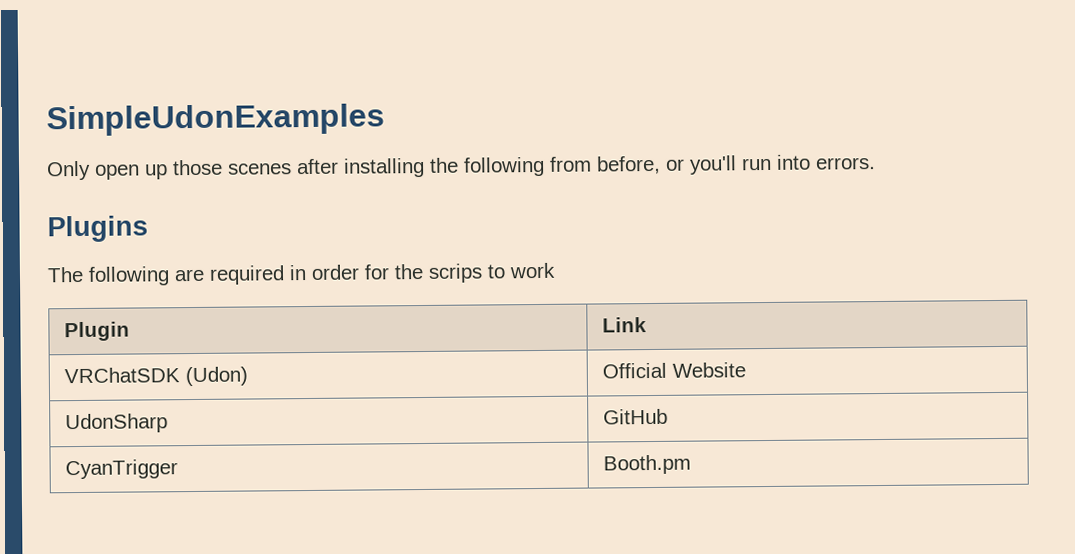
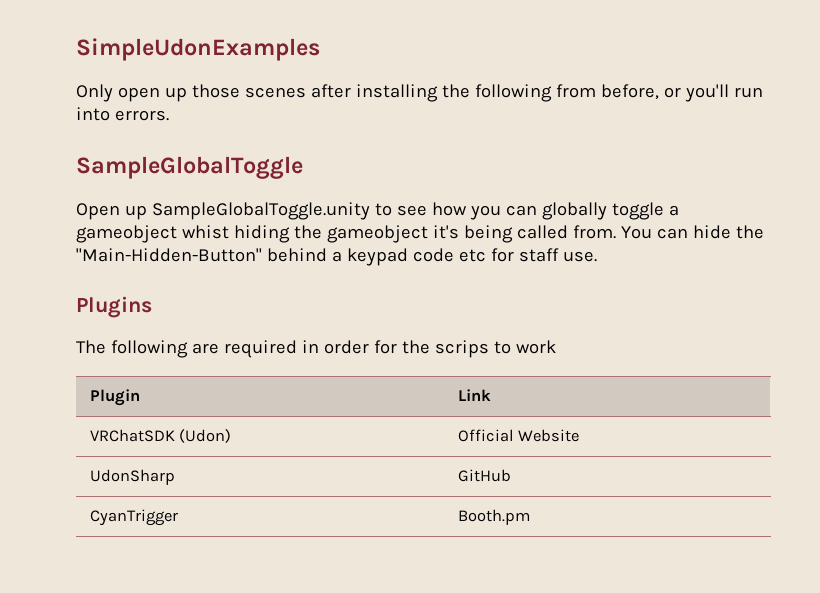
+ SampleGlobalToggle
+ Open up SampleGlobalToggle.unity to see how you can globally toggle a gameobject whist hiding the gameobject it's being called from. You can hide the "Main-Hidden-Button" behind a keypad code etc for staff use.

